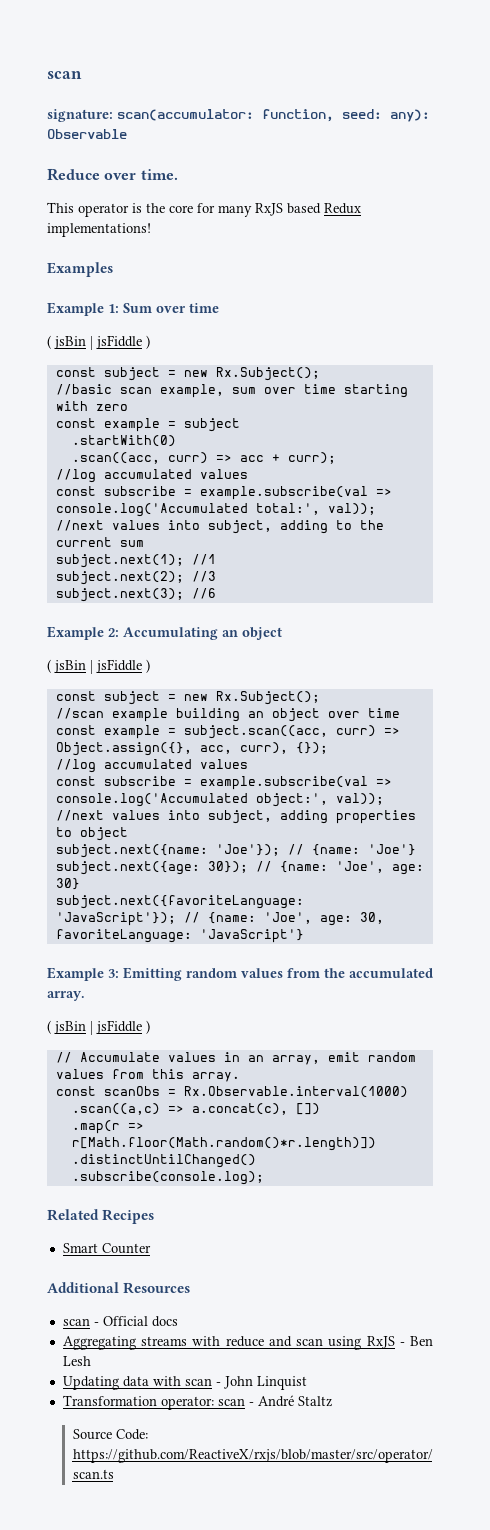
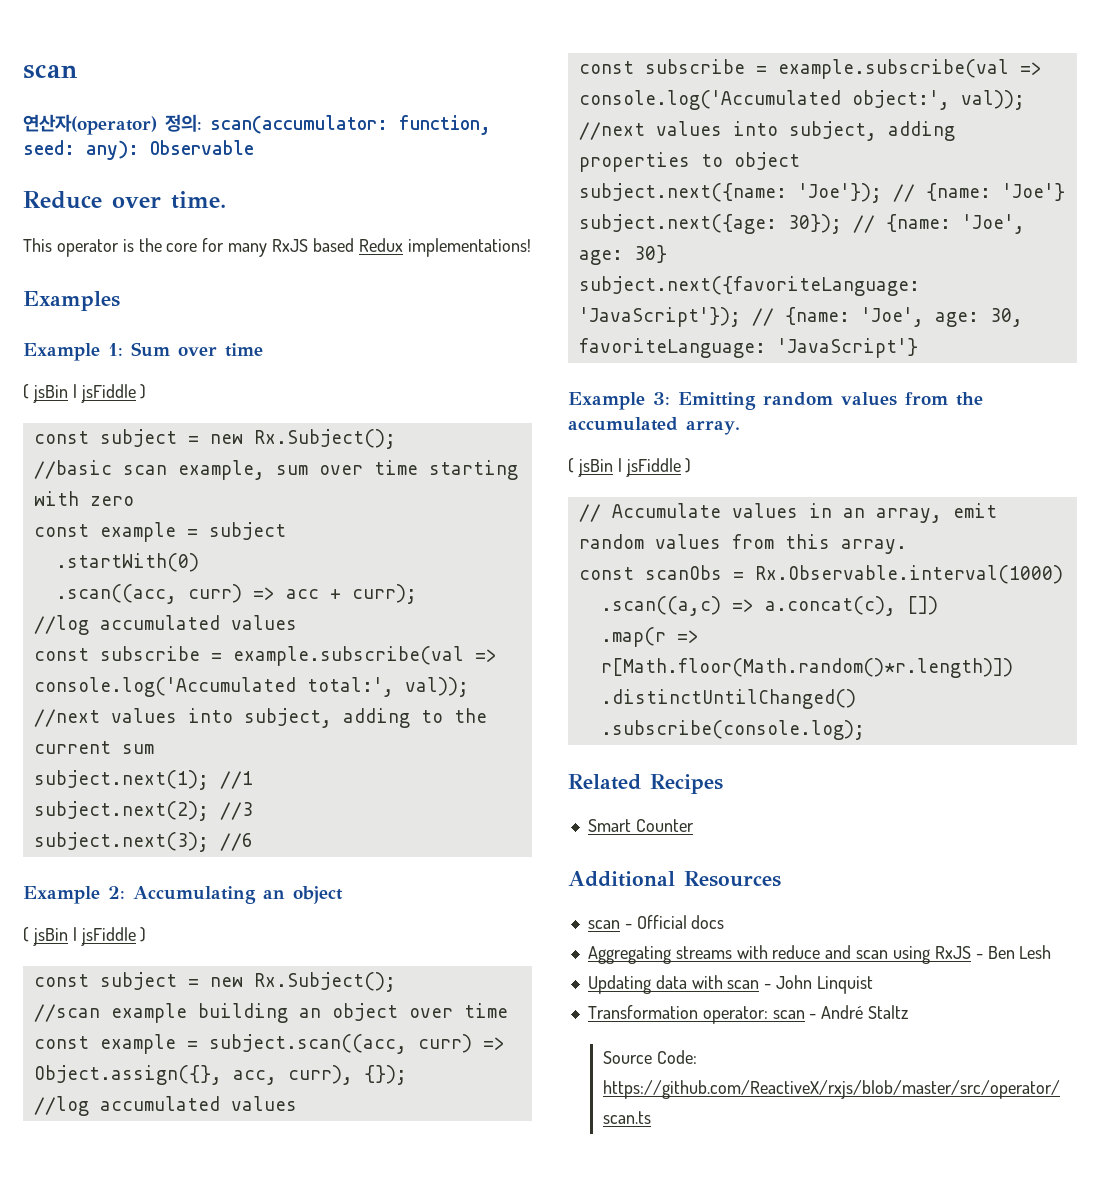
- signature: scan(accumulator: function, seed: any): Observable
+ 연산자(operator) 정의: scan(accumulator: function, seed: any): Observable

